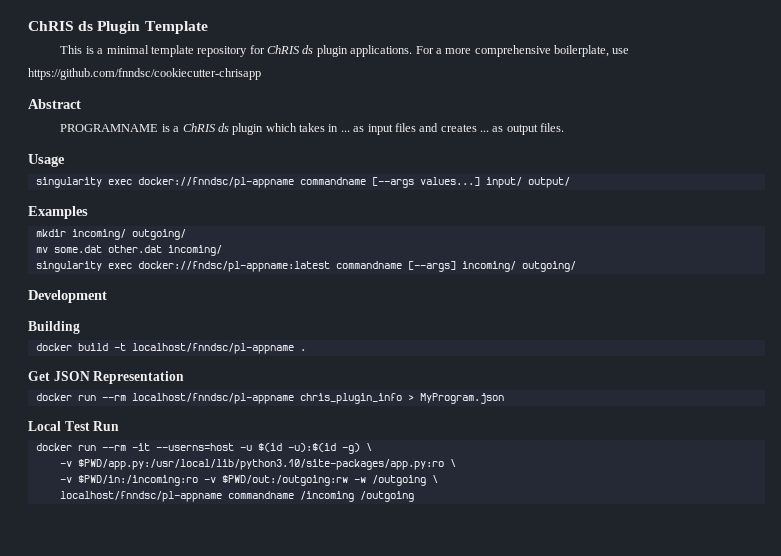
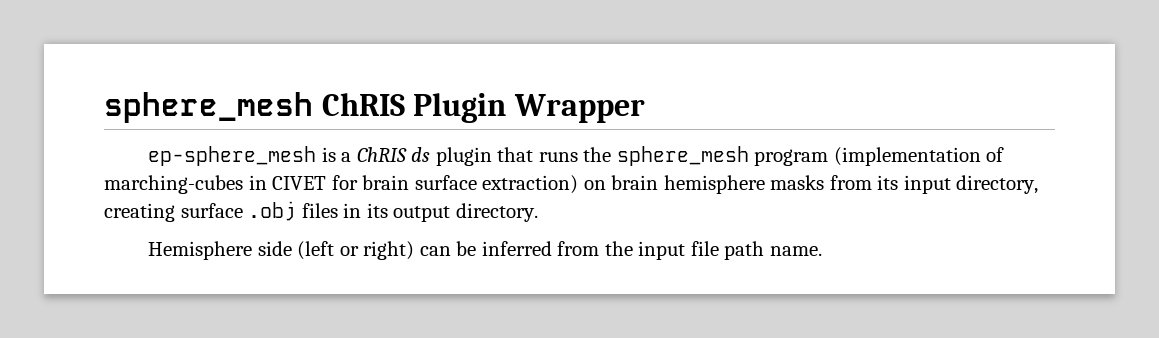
- ChRIS ds Plugin Template
- This is a minimal template repository for ChRIS ds plugin applications. For a more comprehensive boilerplate, use
- https://github.com/fnndsc/cookiecutter-chrisapp
- Abstract
- PROGRAMNAME is a ChRIS ds plugin which takes in ... as input files and creates ... as output files.
- Usage
- singularity exec docker://fnndsc/pl-appname commandname [--args values...] input/ output/
- Examples
- mkdir incoming/ outgoing/
- mv some.dat other.dat incoming/
- singularity exec docker://fndsc/pl-appname:latest commandname [--args] incoming/ outgoing/
- Development
- Building
- docker build -t localhost/fnndsc/pl-appname .
- Get JSON Representation
- docker run --rm localhost/fnndsc/pl-appname chris_plugin_info > MyProgram.json
- Local Test Run
- docker run --rm -it --userns=host -u $(id -u):$(id -g) \
- -v $PWD/app.py:/usr/local/lib/python3.10/site-packages/app.py:ro \
- -v $PWD/in:/incoming:ro -v $PWD/out:/outgoing:rw -w /outgoing \
- localhost/fnndsc/pl-appname commandname /incoming /outgoing
+ sphere_mesh ChRIS Plugin Wrapper
+ ep-sphere_mesh is a ChRIS ds plugin that runs the sphere_mesh program (implementation of marching-cubes in CIVET for brain surface extraction) on brain hemisphere masks from its input directory, creating surface .obj files in its output directory.
+ Hemisphere side (left or right) can be inferred from the input file path name.

